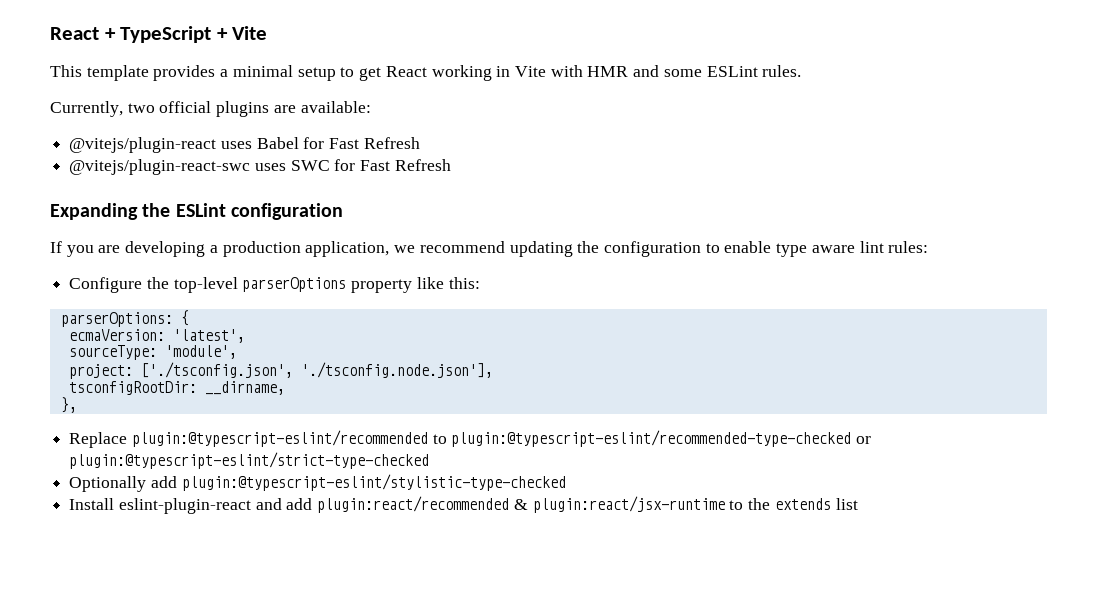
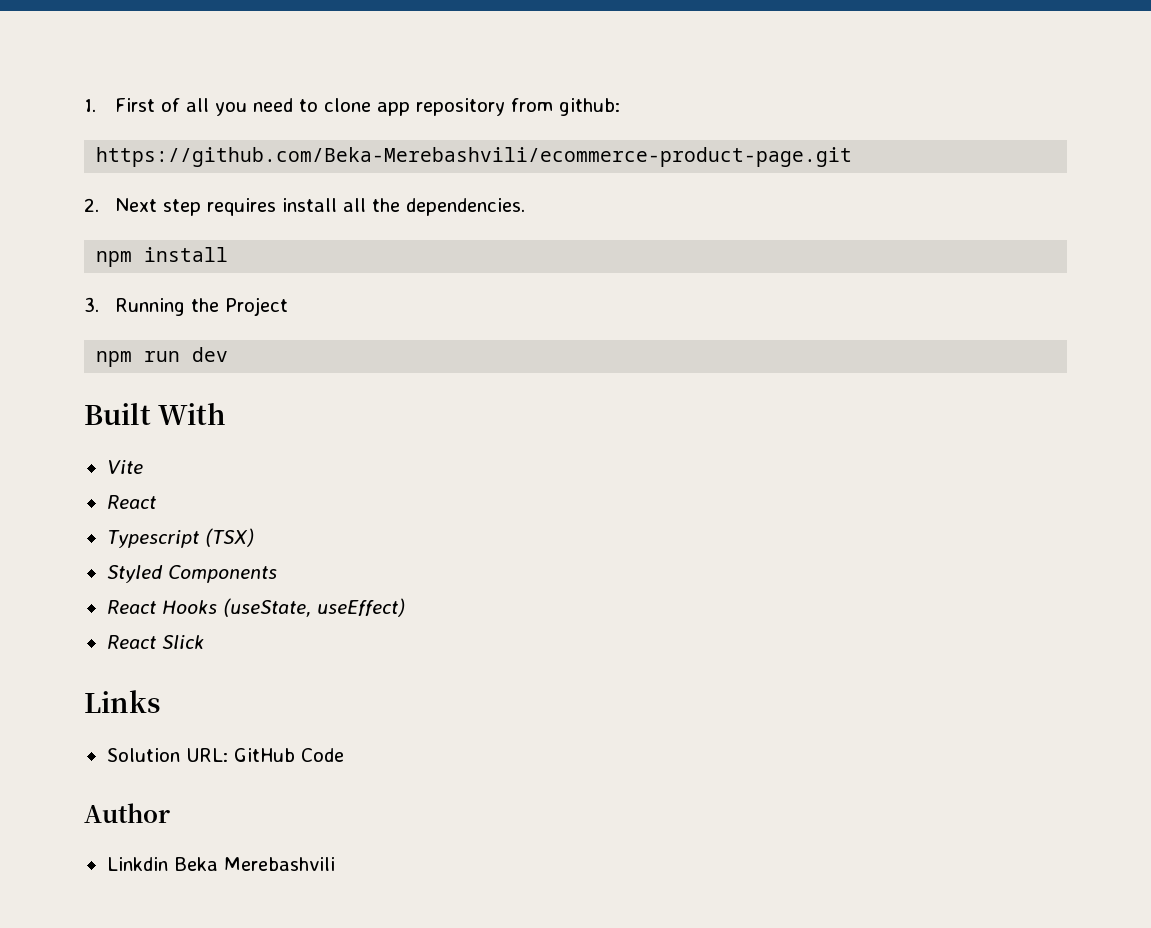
- React + TypeScript + Vite
- This template provides a minimal setup to get React working in Vite with HMR and some ESLint rules.
- Currently, two official plugins are available:
- @vitejs/plugin-react uses Babel for Fast Refresh
- @vitejs/plugin-react-swc uses SWC for Fast Refresh
- Expanding the ESLint configuration
- If you are developing a production application, we recommend updating the configuration to enable type aware lint rules:
- Configure the top-level parserOptions property like this:
- parserOptions: {
- ecmaVersion: 'latest',
- sourceType: 'module',
- project: ['./tsconfig.json', './tsconfig.node.json'],
- tsconfigRootDir: __dirname,
- },
- Replace plugin:@typescript-eslint/recommended to plugin:@typescript-eslint/recommended-type-checked or plugin:@typescript-eslint/strict-type-checked
- Optionally add plugin:@typescript-eslint/stylistic-type-checked
- Install eslint-plugin-react and add plugin:react/recommended & plugin:react/jsx-runtime to the extends list
+ 1. First of all you need to clone app repository from github:
+ https://github.com/Beka-Merebashvili/ecommerce-product-page.git
+ 2. Next step requires install all the dependencies.
+ npm install
+ 3. Running the Project
+ npm run dev
+ Built With
+ Vite
+ React
+ Typescript (TSX)
+ Styled Components
+ React Hooks (useState, useEffect)
+ React Slick
+ Links
+ Solution URL: GitHub Code
+ Author
+ Linkdin Beka Merebashvili

